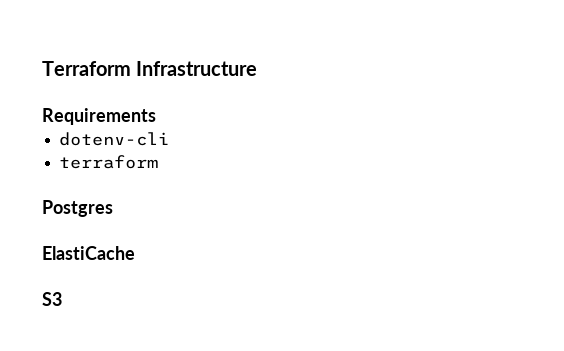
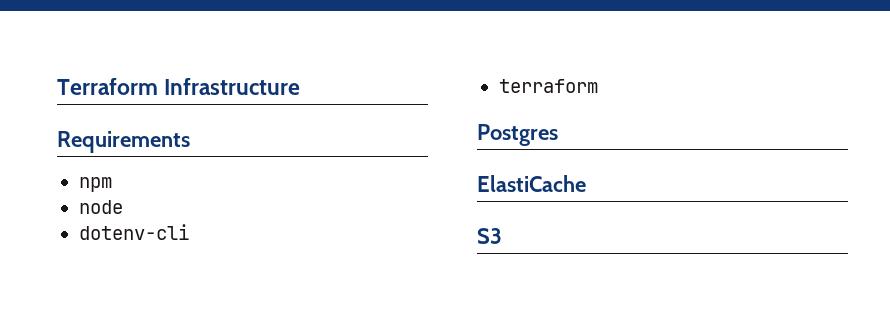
+ npm
+ node

